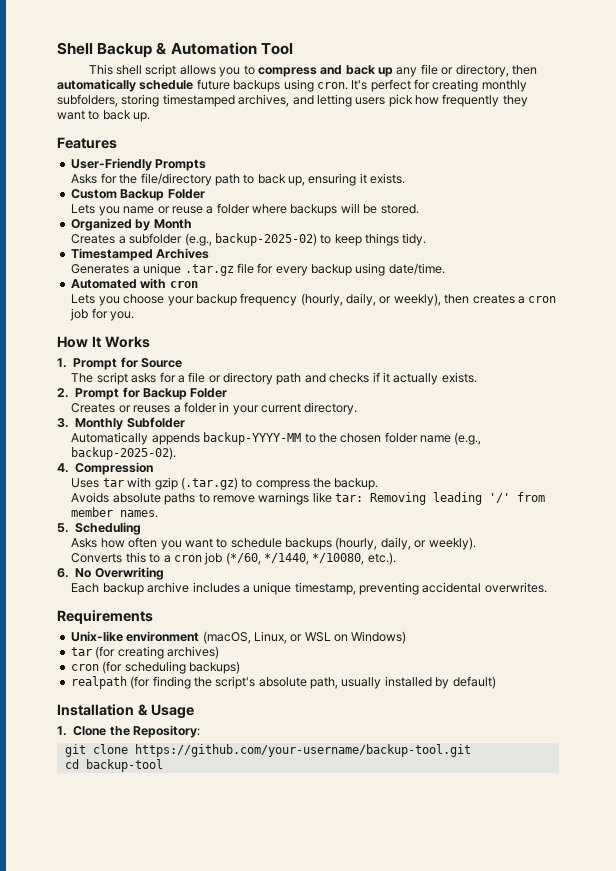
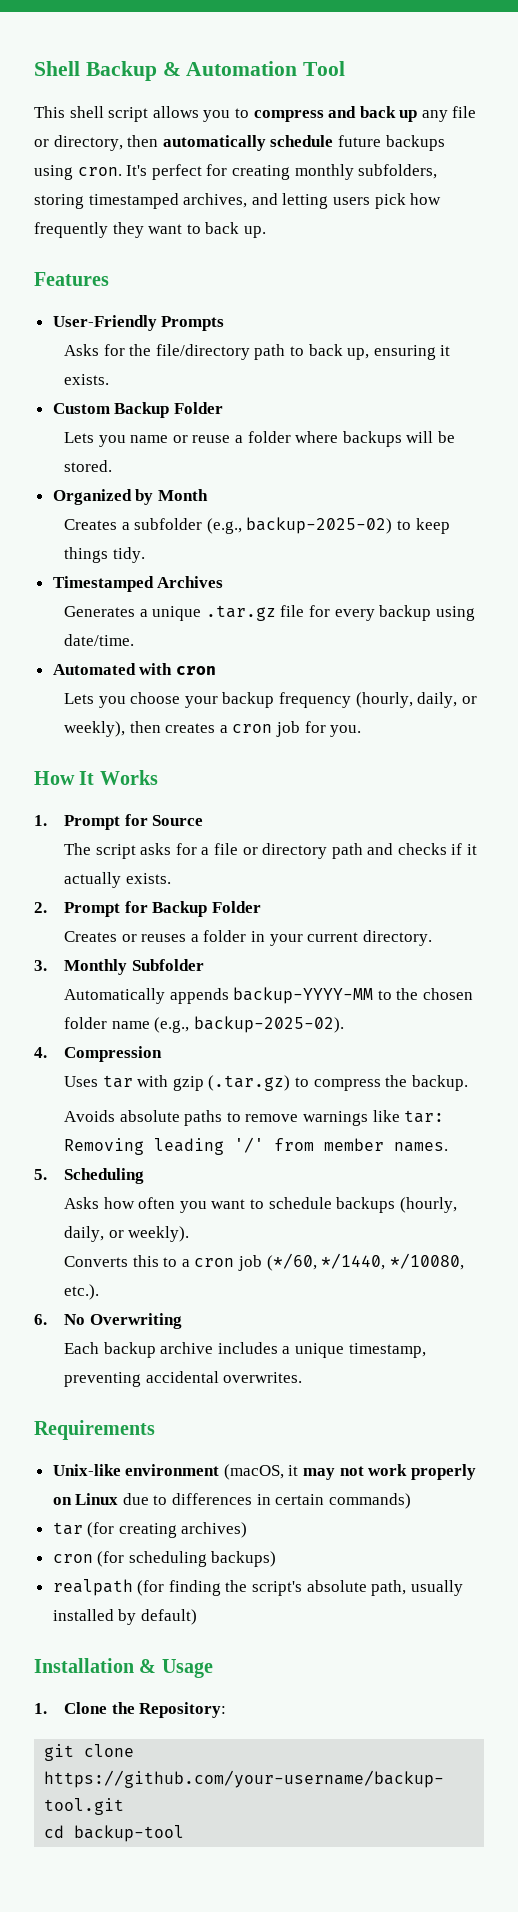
- Unix-like environment (macOS, Linux, or WSL on Windows)
+ Unix-like environment (macOS, it may not work properly on Linux due to differences in certain commands)

